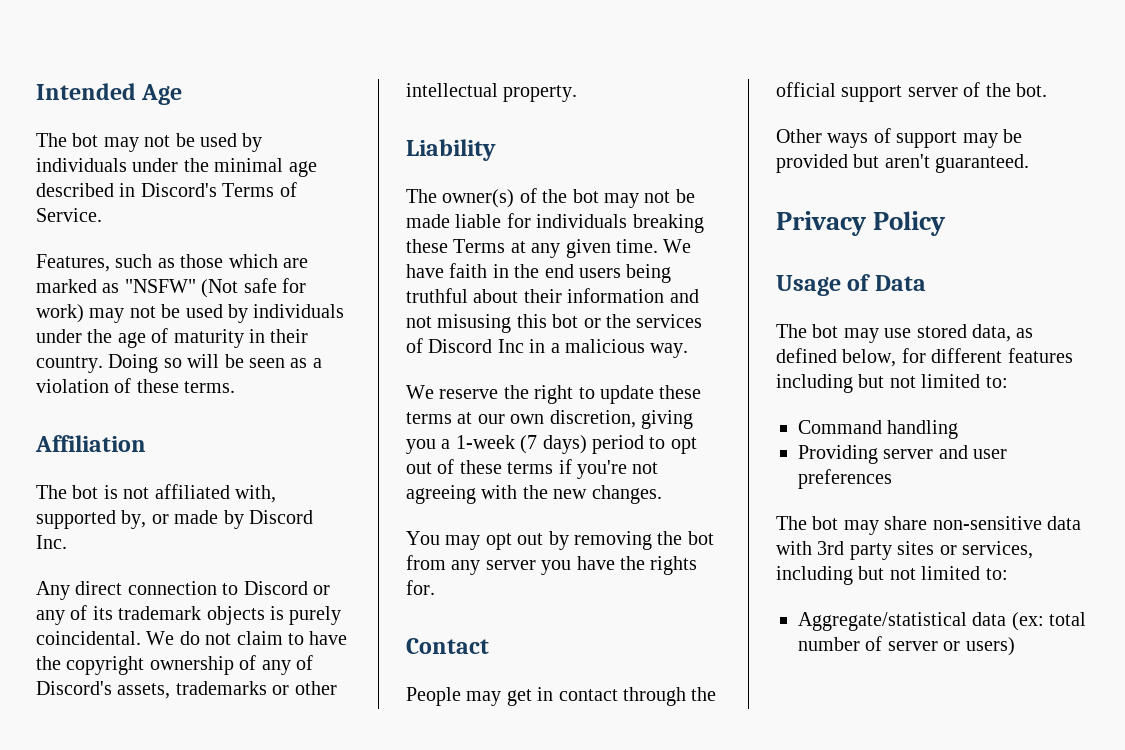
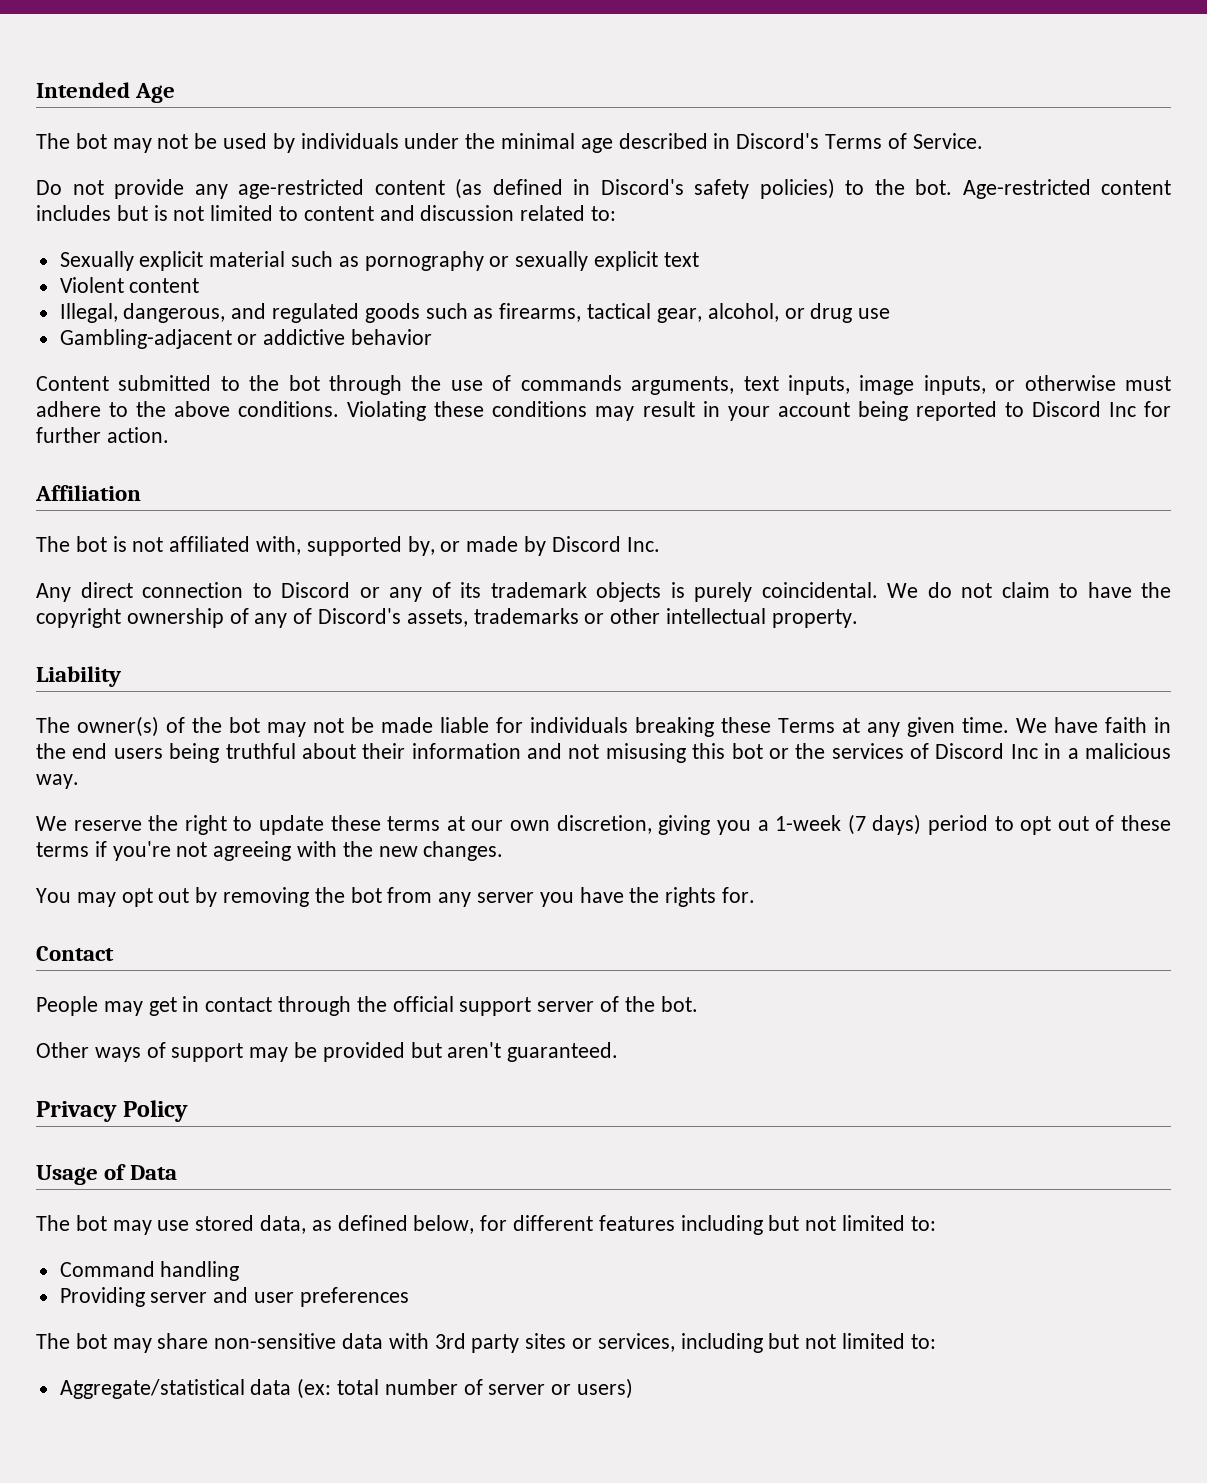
- Features, such as those which are marked as "NSFW" (Not safe for work) may not be used by individuals under the age of maturity in their country. Doing so will be seen as a violation of these terms.
+ Do not provide any age-restricted content (as defined in Discord's safety policies) to the bot. Age-restricted content includes but is not limited to content and discussion related to:
+ Sexually explicit material such as pornography or sexually explicit text
+ Violent content
+ Illegal, dangerous, and regulated goods such as firearms, tactical gear, alcohol, or drug use
+ Gambling-adjacent or addictive behavior
+ Content submitted to the bot through the use of commands arguments, text inputs, image inputs, or otherwise must adhere to the above conditions. Violating these conditions may result in your account being reported to Discord Inc for further action.

